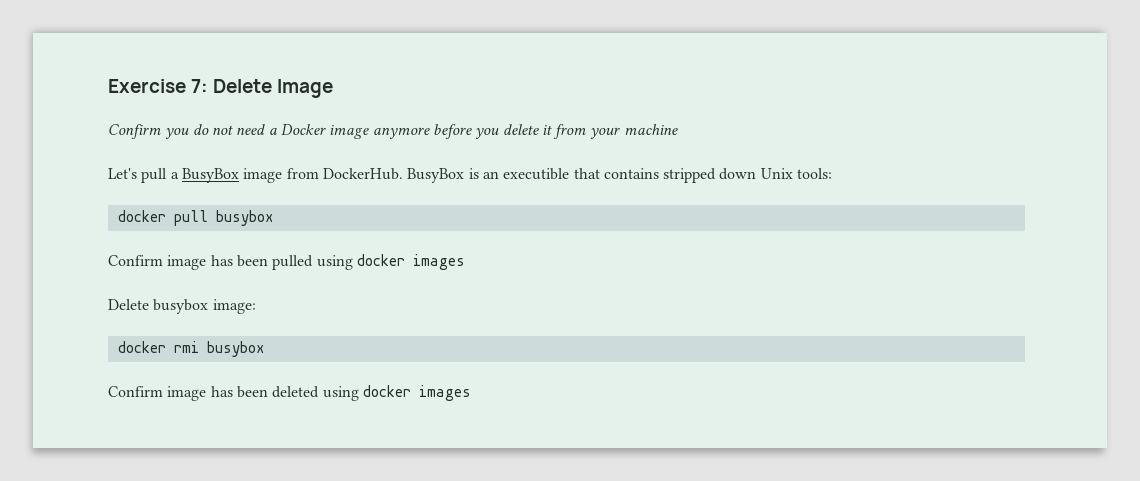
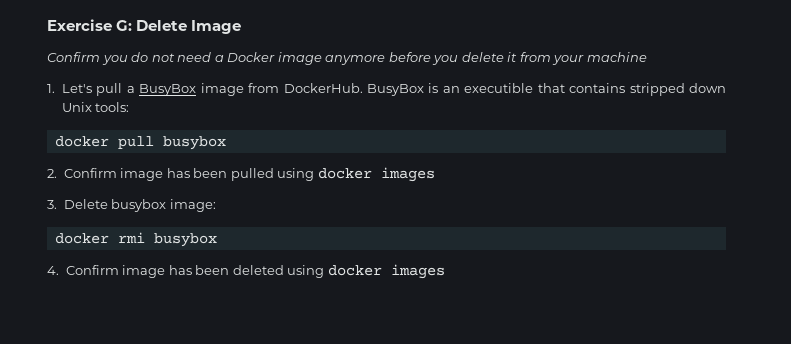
- Exercise 7: Delete Image
+ Exercise G: Delete Image
- Let's pull a BusyBox image from DockerHub.
+ 1. Let's pull a BusyBox image from DockerHub.
- Confirm image has been pulled using docker images
+ 2. Confirm image has been pulled using docker images
- Delete busybox image:
+ 3. Delete busybox image:
- Confirm image has been deleted using docker images
+ 4. Confirm image has been deleted using docker images

